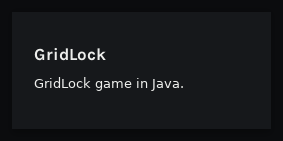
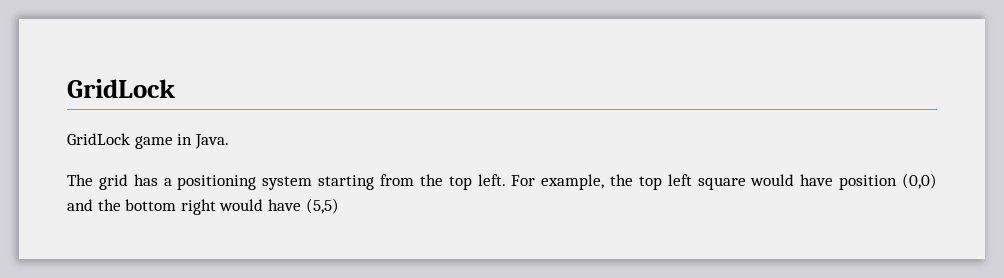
+ The grid has a positioning system starting from the top left. For example, the top left square would have position (0,0) and the bottom right would have (5,5)

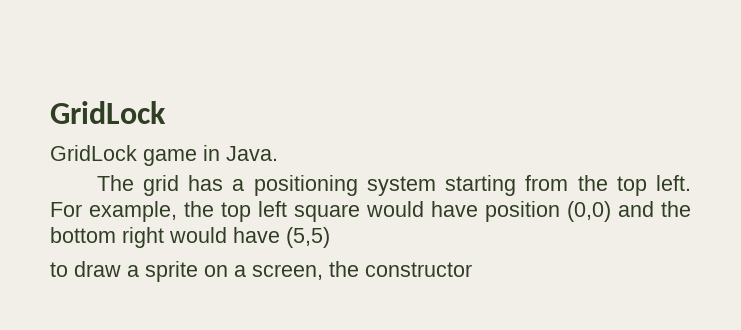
+ to draw a sprite on a screen, the constructor

